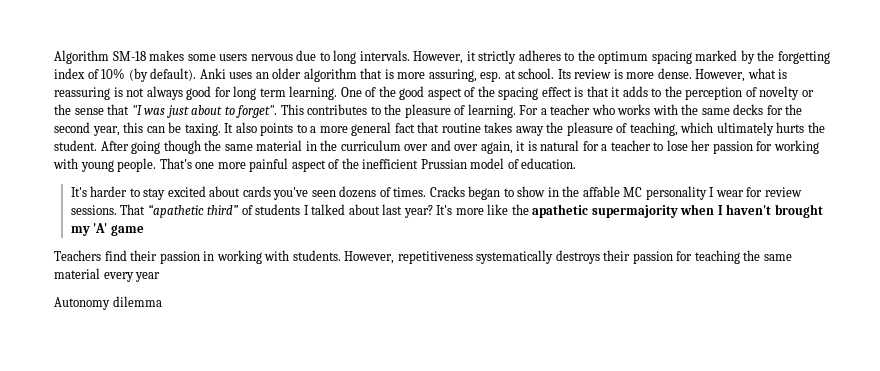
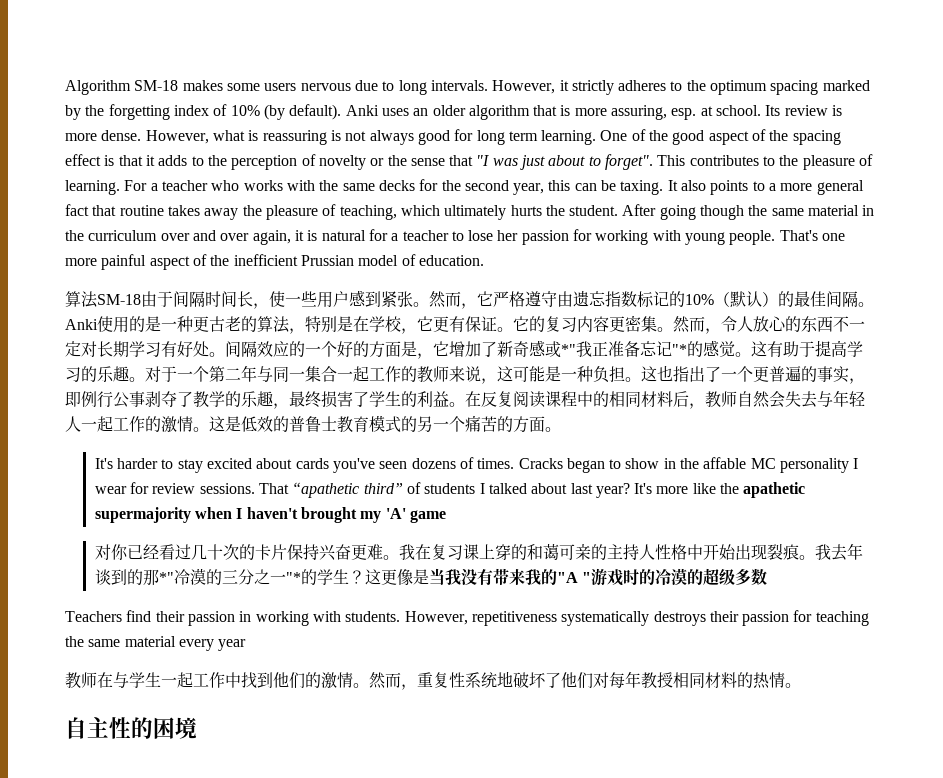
+ 算法SM-18由于间隔时间长，使一些用户感到紧张。然而，它严格遵守由遗忘指数标记的10%（默认）的最佳间隔。Anki使用的是一种更古老的算法，特别是在学校，它更有保证。它的复习内容更密集。然而，令人放心的东西不一定对长期学习有好处。间隔效应的一个好的方面是，它增加了新奇感或*"我正准备忘记"*的感觉。这有助于提高学习的乐趣。对于一个第二年与同一集合一起工作的教师来说，这可能是一种负担。这也指出了一个更普遍的事实，即例行公事剥夺了教学的乐趣，最终损害了学生的利益。在反复阅读课程中的相同材料后，教师自然会失去与年轻人一起工作的激情。这是低效的普鲁士教育模式的另一个痛苦的方面。
+ 对你已经看过几十次的卡片保持兴奋更难。我在复习课上穿的和蔼可亲的主持人性格中开始出现裂痕。我去年谈到的那*"冷漠的三分之一"*的学生？这更像是当我没有带来我的"A "游戏时的冷漠的超级多数
- Autonomy dilemma
+ 教师在与学生一起工作中找到他们的激情。然而，重复性系统地破坏了他们对每年教授相同材料的热情。
+ 自主性的困境

